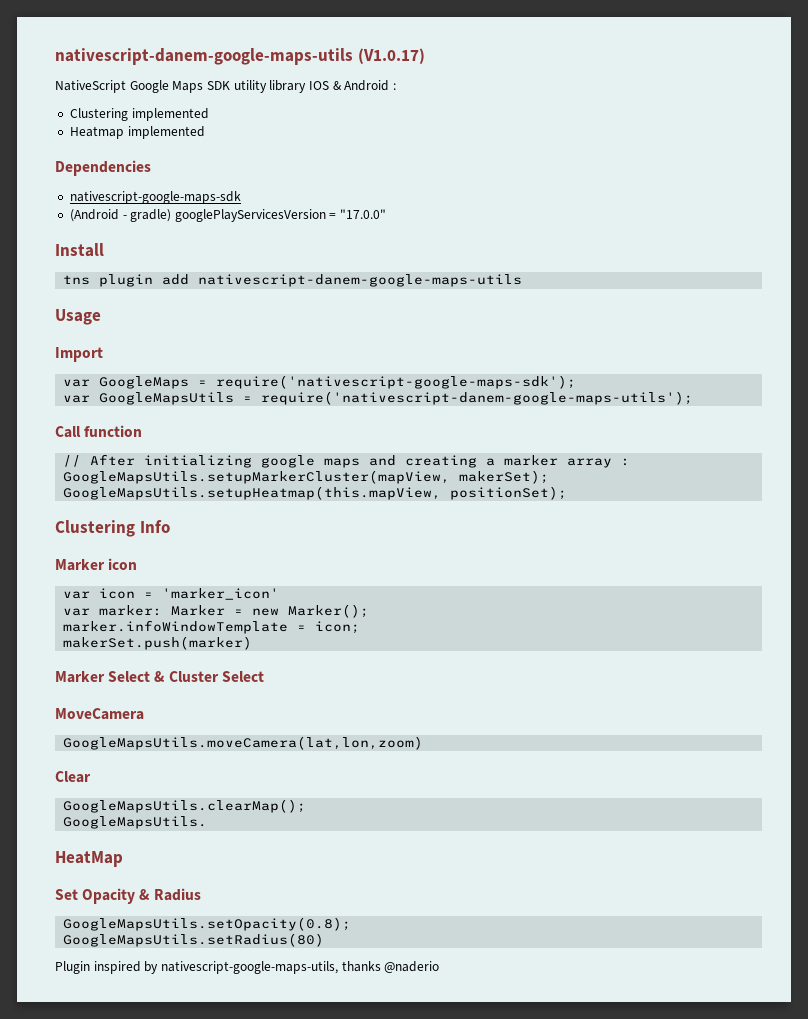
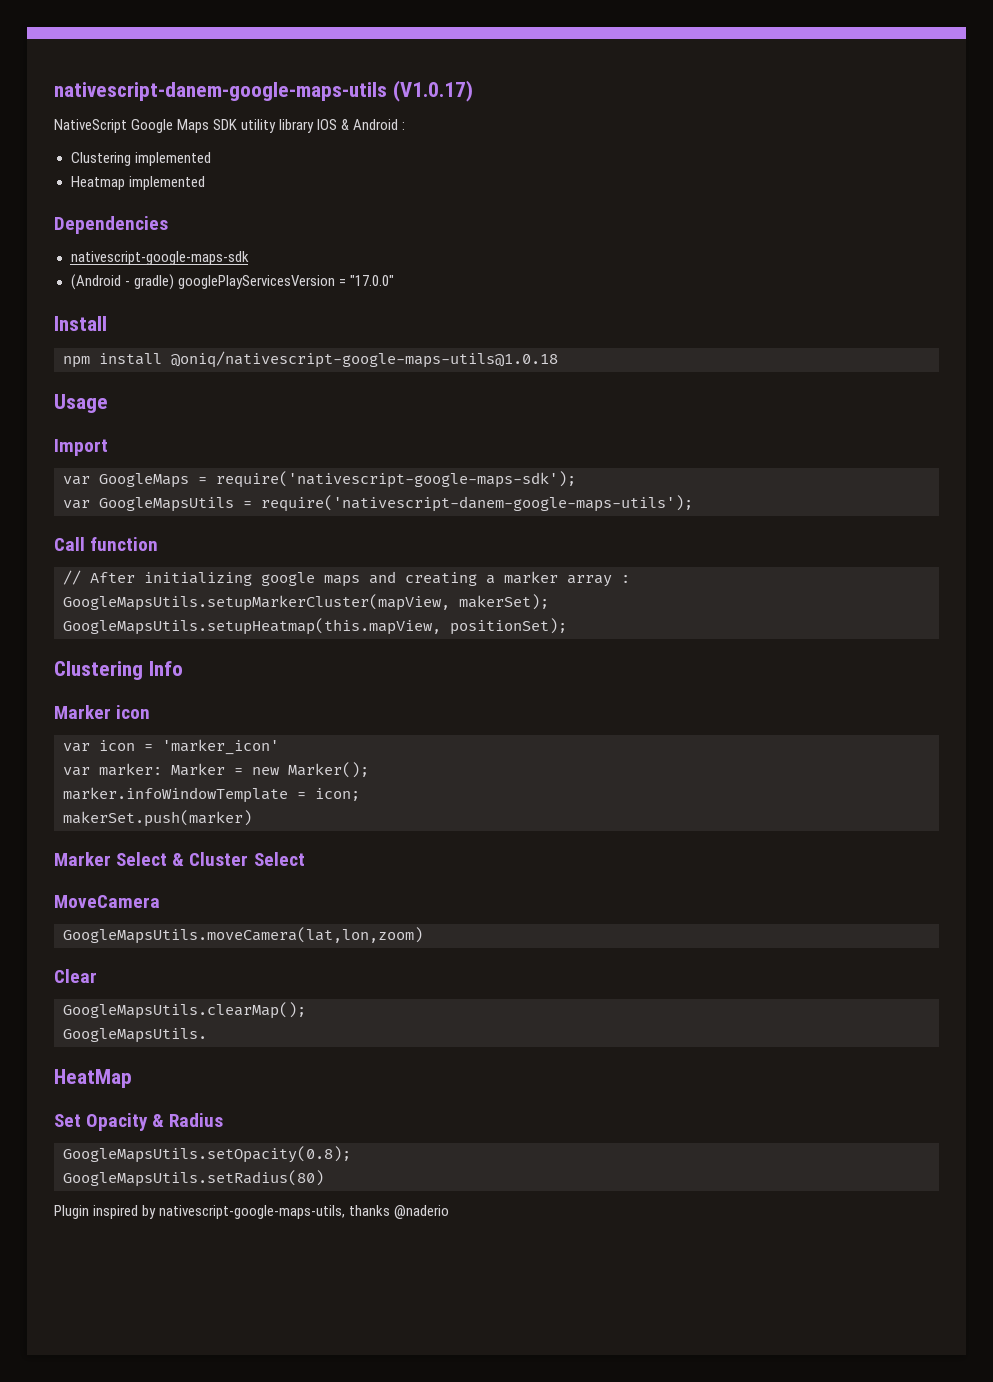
- tns plugin add nativescript-danem-google-maps-utils
+ npm install @oniq/nativescript-google-maps-utils@1.0.18

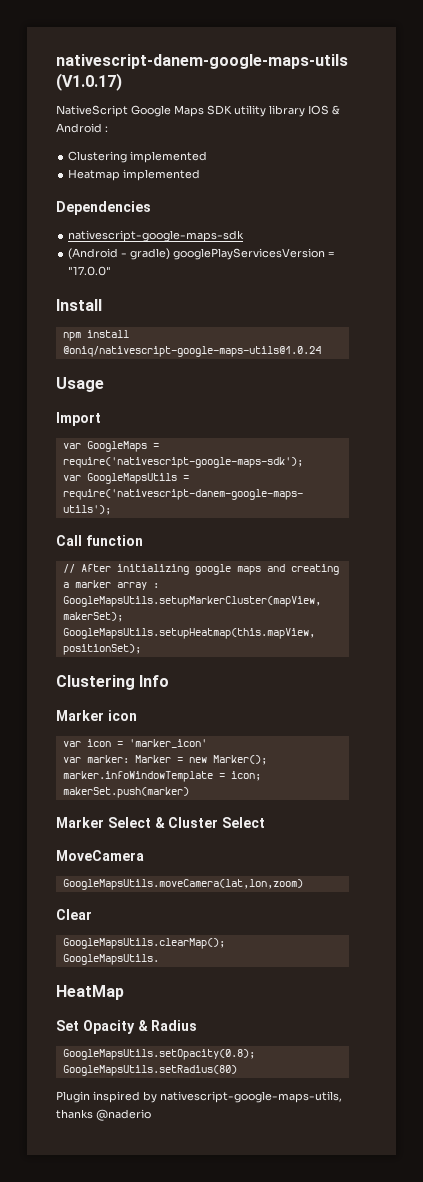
- npm install @oniq/nativescript-google-maps-utils@1.0.18
+ npm install @oniq/nativescript-google-maps-utils@1.0.24

